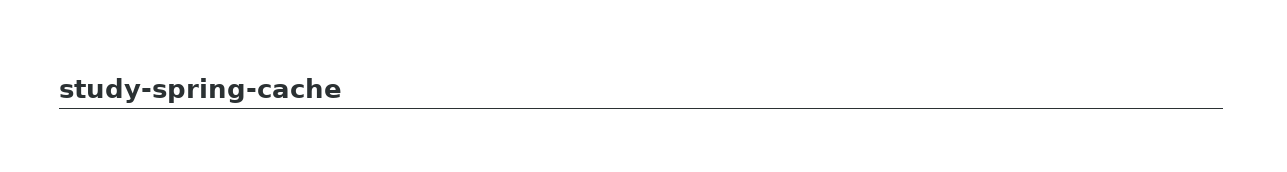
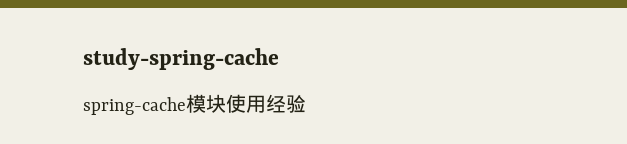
+ spring-cache模块使用经验

